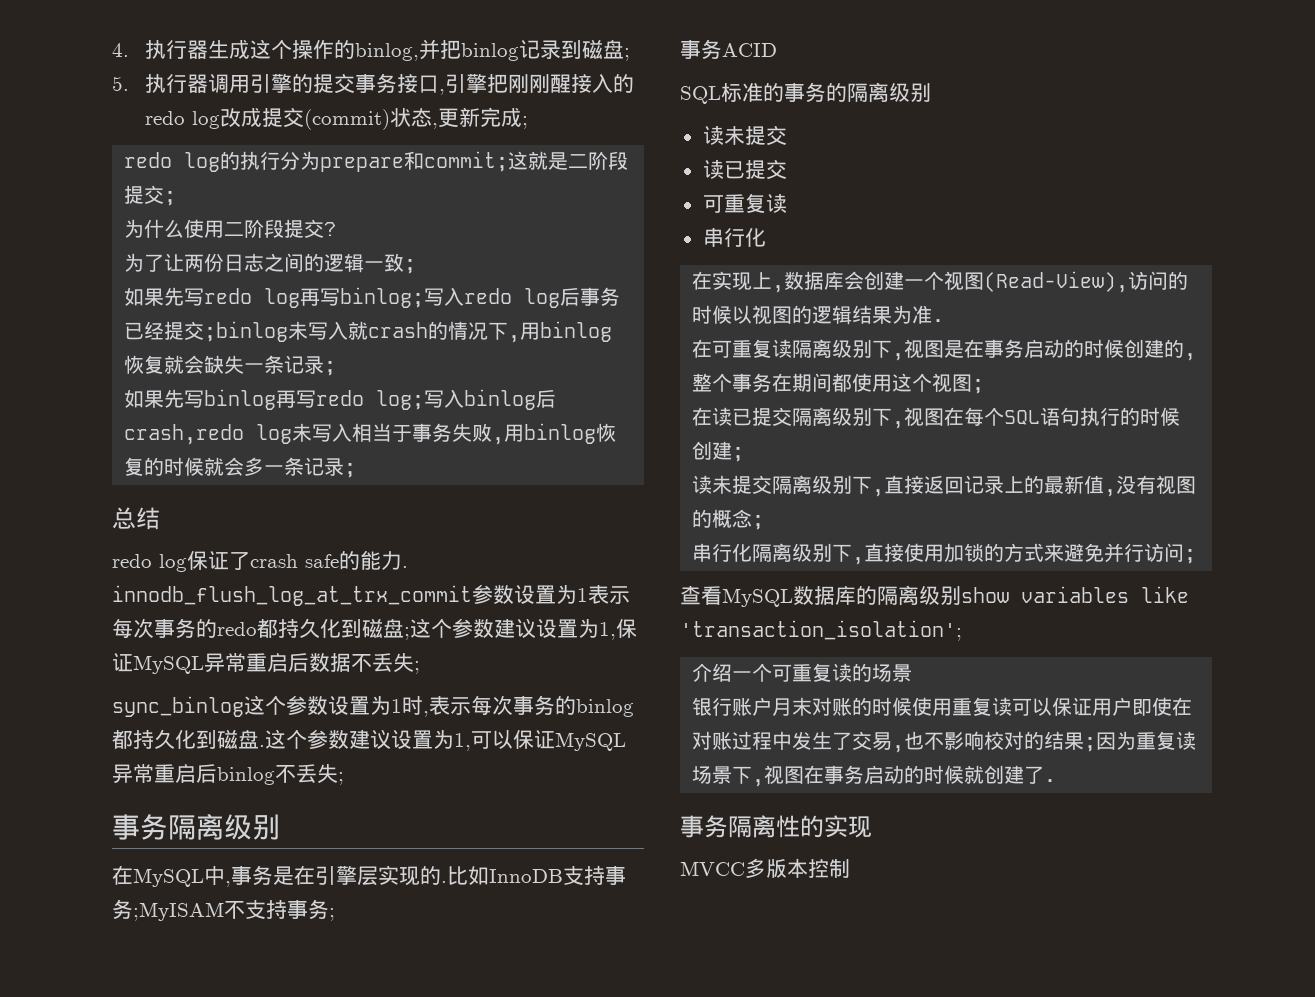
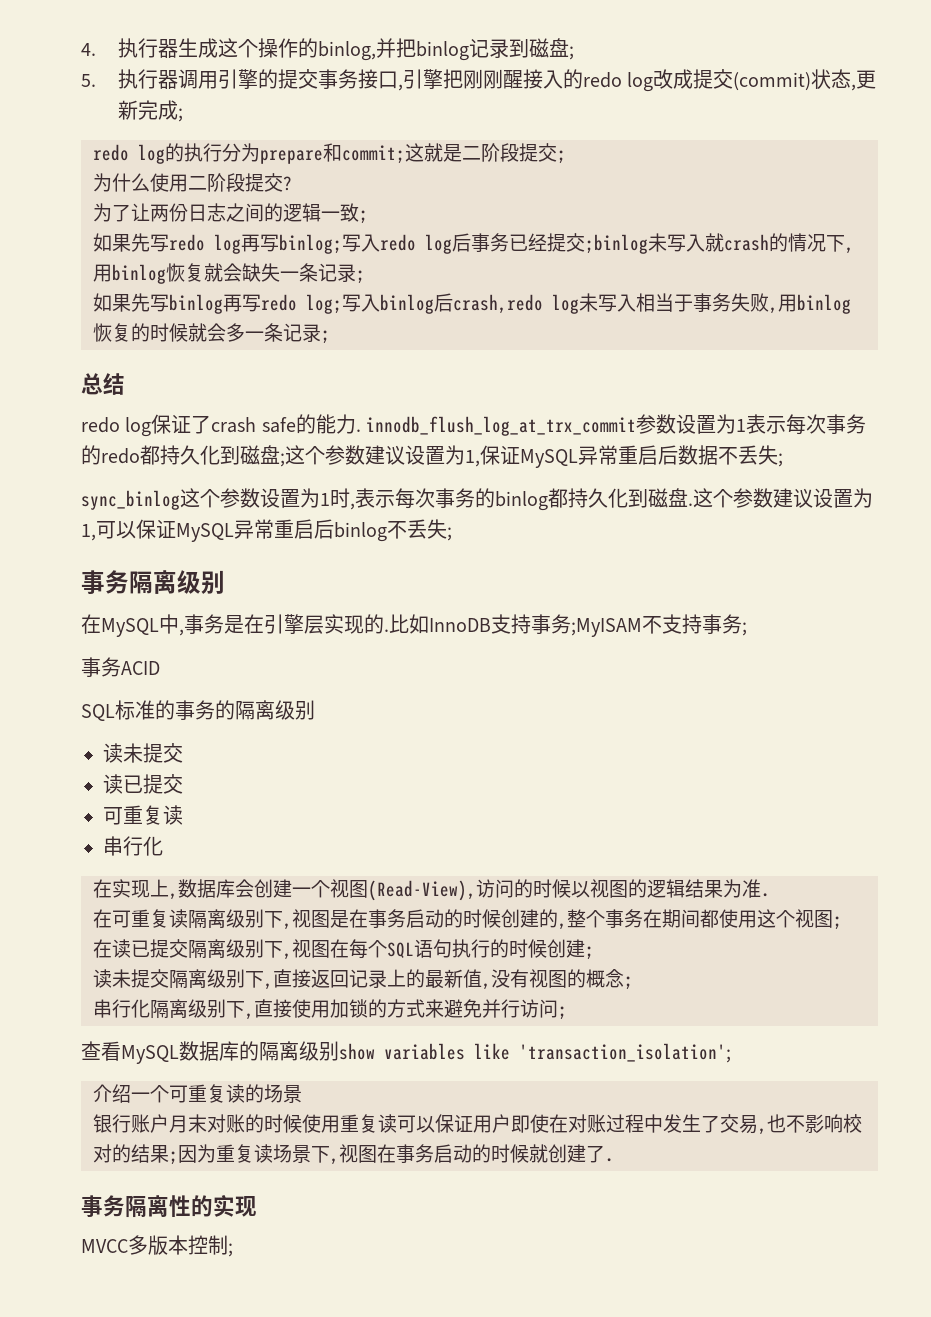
- MVCC多版本控制
+ MVCC多版本控制;

